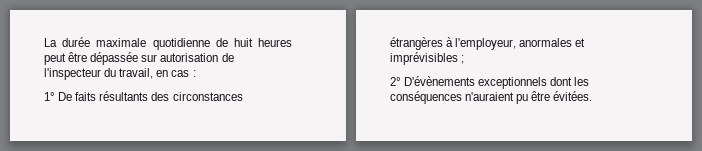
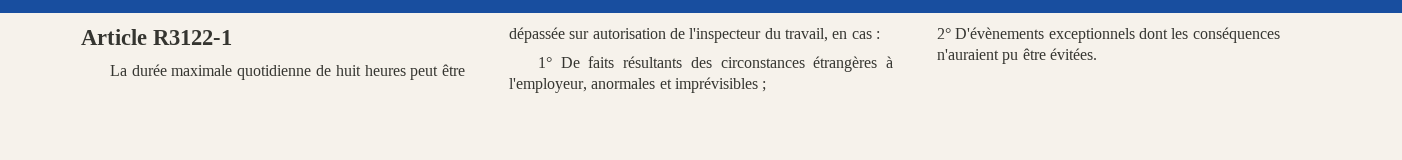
+ Article R3122-1

